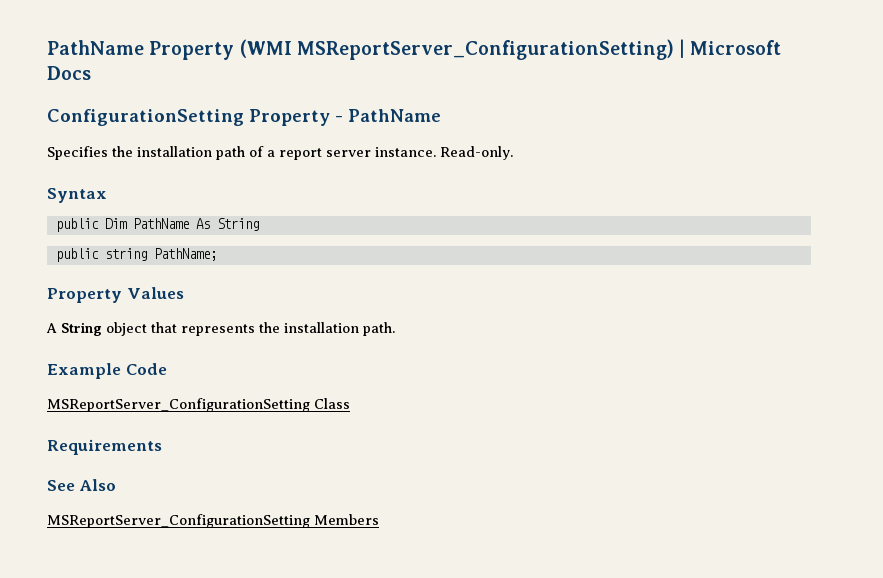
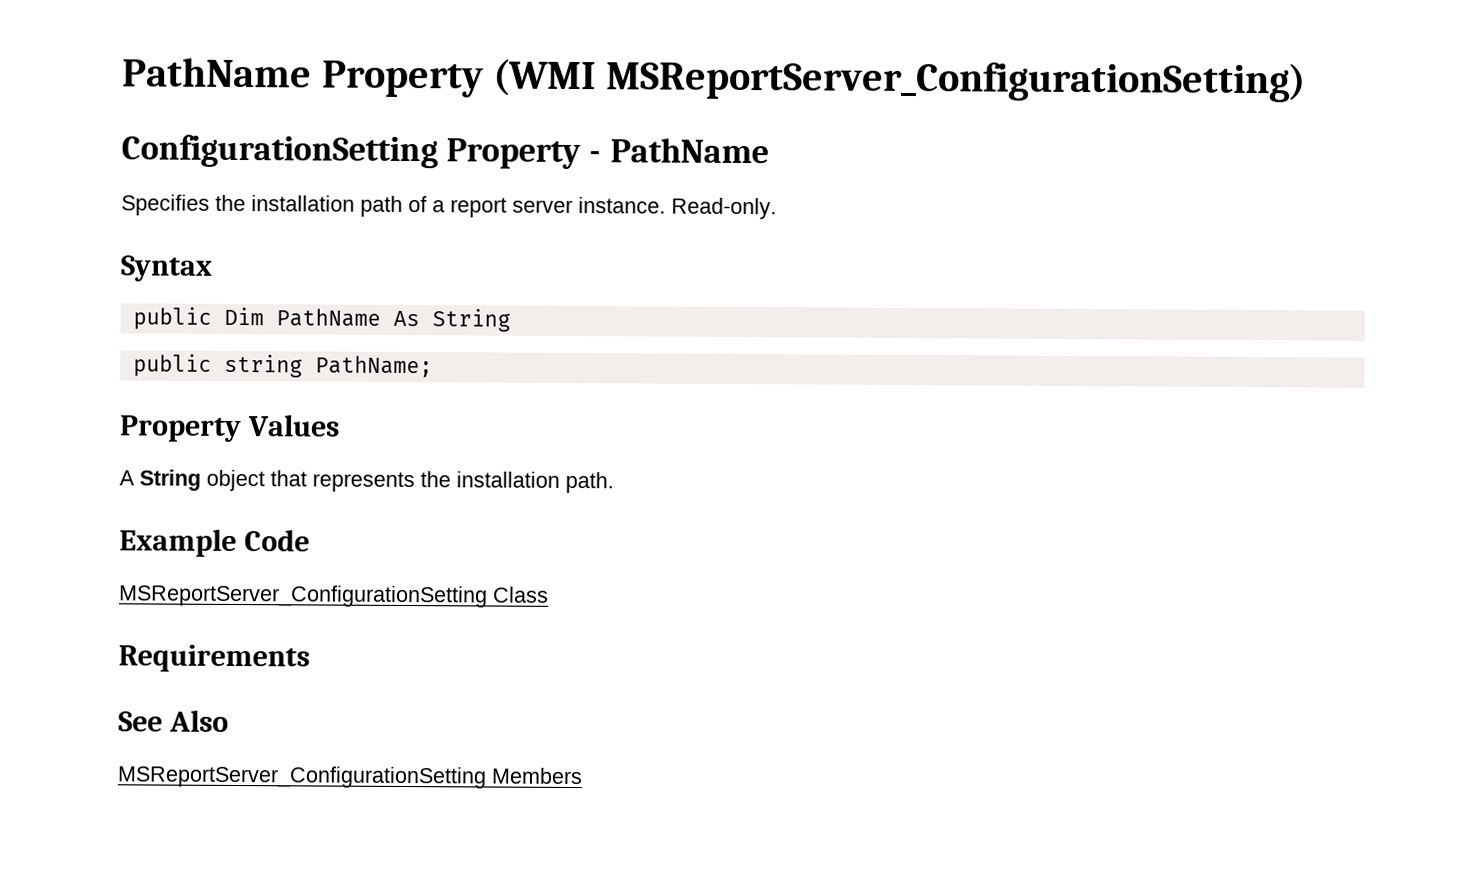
- PathName Property (WMI MSReportServer_ConfigurationSetting) | Microsoft Docs
+ PathName Property (WMI MSReportServer_ConfigurationSetting)

